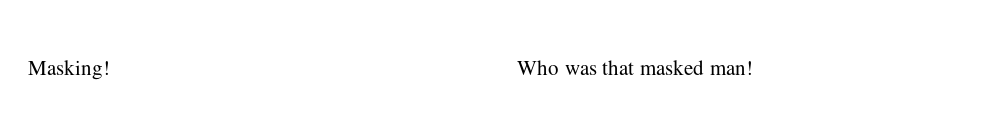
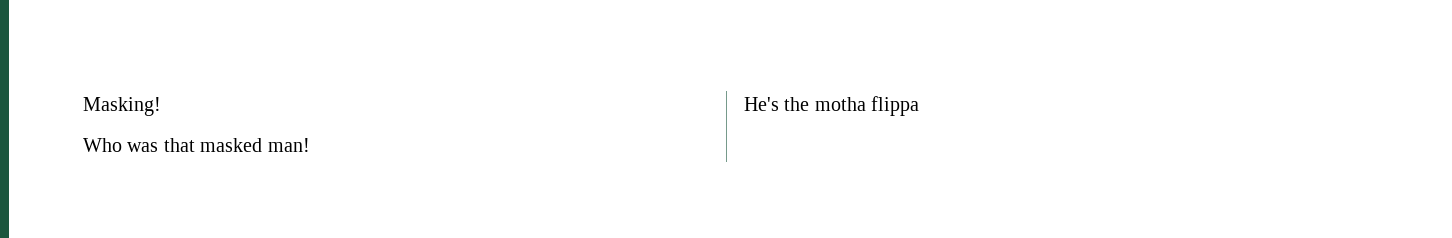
+ He's the motha flippa

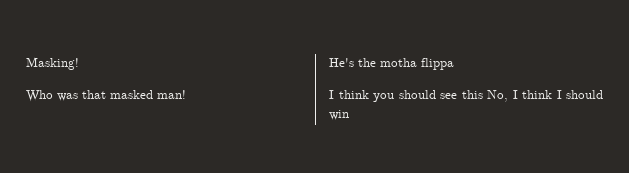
+ I think you should see this No, I think I should win

